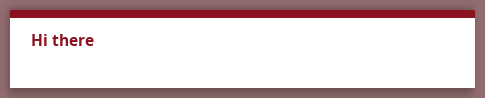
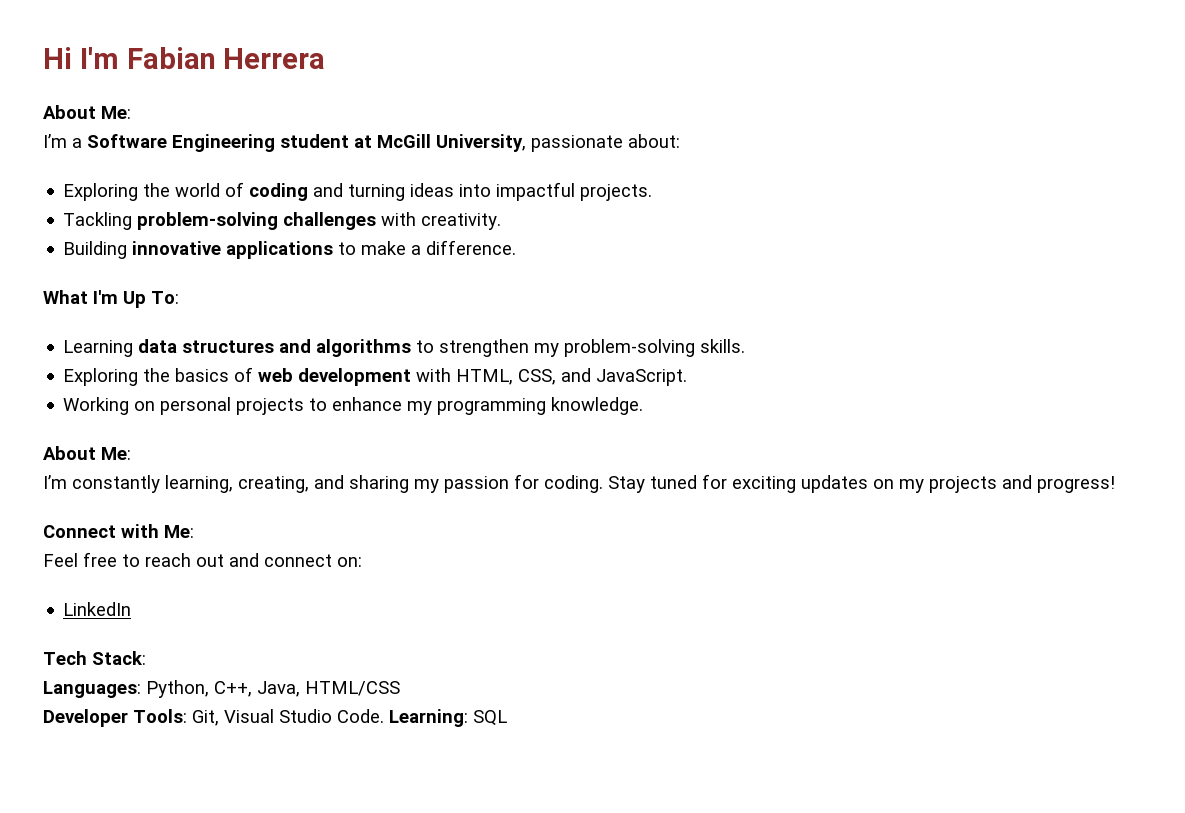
- Hi there
+ Hi I'm Fabian Herrera
+ About Me:
+ I’m a Software Engineering student at McGill University, passionate about:
+ Exploring the world of coding and turning ideas into impactful projects.
+ Tackling problem-solving challenges with creativity.
+ Building innovative applications to make a difference.
+ What I'm Up To:
+ Learning data structures and algorithms to strengthen my problem-solving skills.
+ Exploring the basics of web development with HTML, CSS, and JavaScript.
+ Working on personal projects to enhance my programming knowledge.
+ About Me:
+ I’m constantly learning, creating, and sharing my passion for coding. Stay tuned for exciting updates on my projects and progress!
+ Connect with Me:
+ Feel free to reach out and connect on:
+ LinkedIn
+ Tech Stack:
+ Languages: Python, C++, Java, HTML/CSS
+ Developer Tools: Git, Visual Studio Code. Learning: SQL

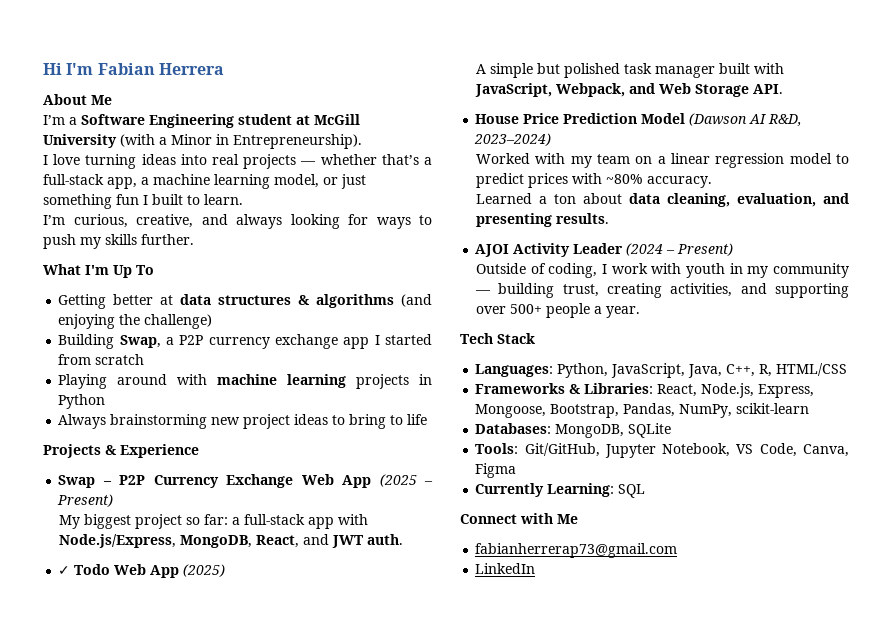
  Hi I'm Fabian Herrera
- About Me:
+ About Me
- I’m a Software Engineering student at McGill University, passionate about:
- Exploring the world of coding and turning ideas into impactful projects.
- Tackling problem-solving challenges with creativity.
- Building innovative applications to make a difference.
- What I'm Up To:
- Learning data structures and algorithms to strengthen my problem-solving skills.
- Exploring the basics of web development with HTML, CSS, and JavaScript.
- Working on personal projects to enhance my programming knowledge.
- About Me:
- I’m constantly learning, creating, and sharing my passion for coding. Stay tuned for exciting updates on my projects and progress!
- Connect with Me:
- Feel free to reach out and connect on:
+ I’m a Software Engineering student at McGill University (with a Minor in Entrepreneurship).
+ I love turning ideas into real projects — whether that’s a full-stack app, a machine learning model, or just something fun I built to learn.
+ I’m curious, creative, and always looking for ways to push my skills further.
+ What I'm Up To
+ Getting better at data structures & algorithms (and enjoying the challenge)
+ Building Swap, a P2P currency exchange app I started from scratch
+ Playing around with machine learning projects in Python
+ Always brainstorming new project ideas to bring to life
+ Projects & Experience
+ Swap – P2P Currency Exchange Web App (2025 – Present)
+ My biggest project so far: a full-stack app with Node.js/Express, MongoDB, React, and JWT auth.
+ ✓ Todo Web App (2025)
+ A simple but polished task manager built with JavaScript, Webpack, and Web Storage API.
+ House Price Prediction Model (Dawson AI R&D, 2023–2024)
+ Worked with my team on a linear regression model to predict prices with ~80% accuracy.
+ Learned a ton about data cleaning, evaluation, and presenting results.
+ AJOI Activity Leader (2024 – Present)
+ Outside of coding, I work with youth in my community — building trust, creating activities, and supporting over 500+ people a year.
+ Tech Stack
+ Languages: Python, JavaScript, Java, C++, R, HTML/CSS
+ Frameworks & Libraries: React, Node.js, Express, Mongoose, Bootstrap, Pandas, NumPy, scikit-learn
+ Databases: MongoDB, SQLite
+ Tools: Git/GitHub, Jupyter Notebook, VS Code, Canva, Figma
+ Currently Learning: SQL
+ Connect with Me
+ fabianherrerap73@gmail.com
  LinkedIn
- Tech Stack:
- Languages: Python, C++, Java, HTML/CSS
- Developer Tools: Git, Visual Studio Code. Learning: SQL

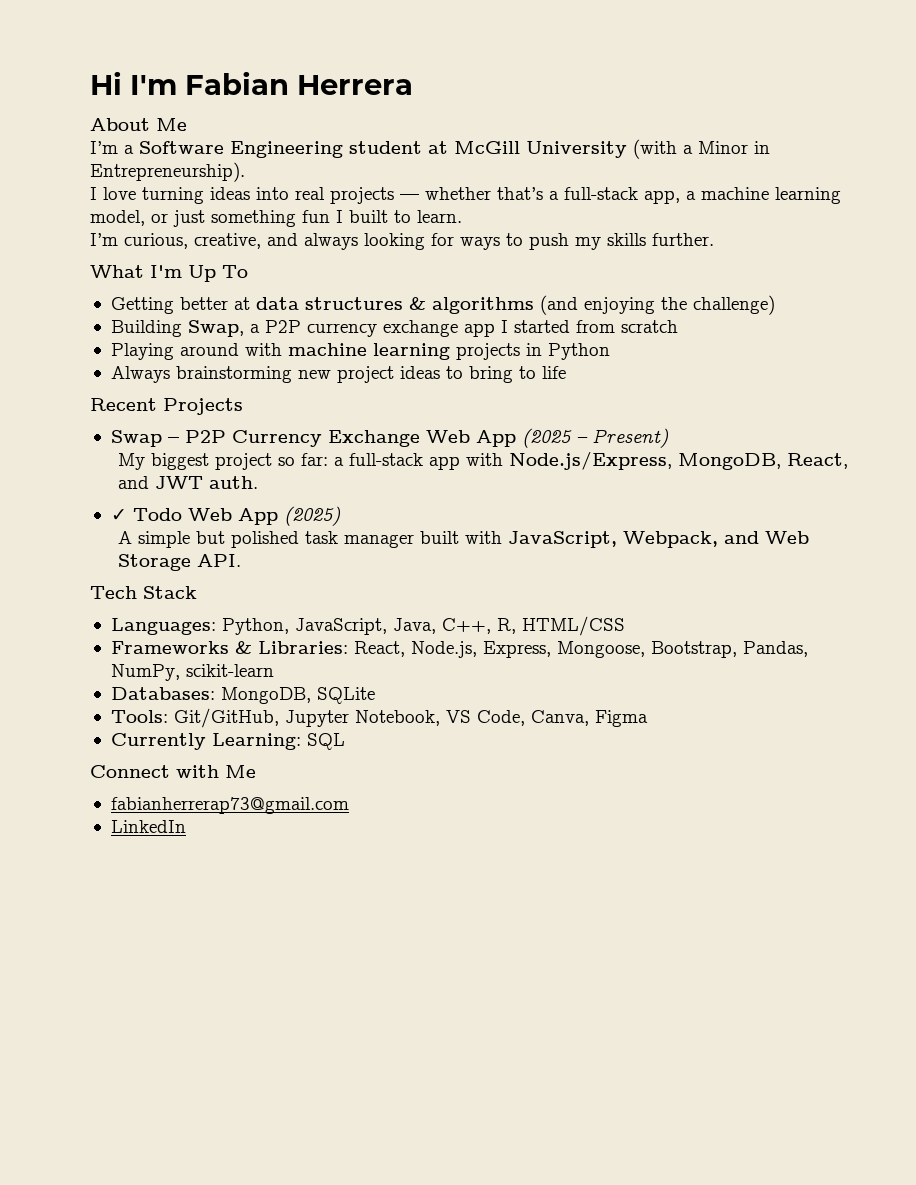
- Projects & Experience
+ Recent Projects
- House Price Prediction Model (Dawson AI R&D, 2023–2024)
- Worked with my team on a linear regression model to predict prices with ~80% accuracy.
- Learned a ton about data cleaning, evaluation, and presenting results.
- AJOI Activity Leader (2024 – Present)
- Outside of coding, I work with youth in my community — building trust, creating activities, and supporting over 500+ people a year.

